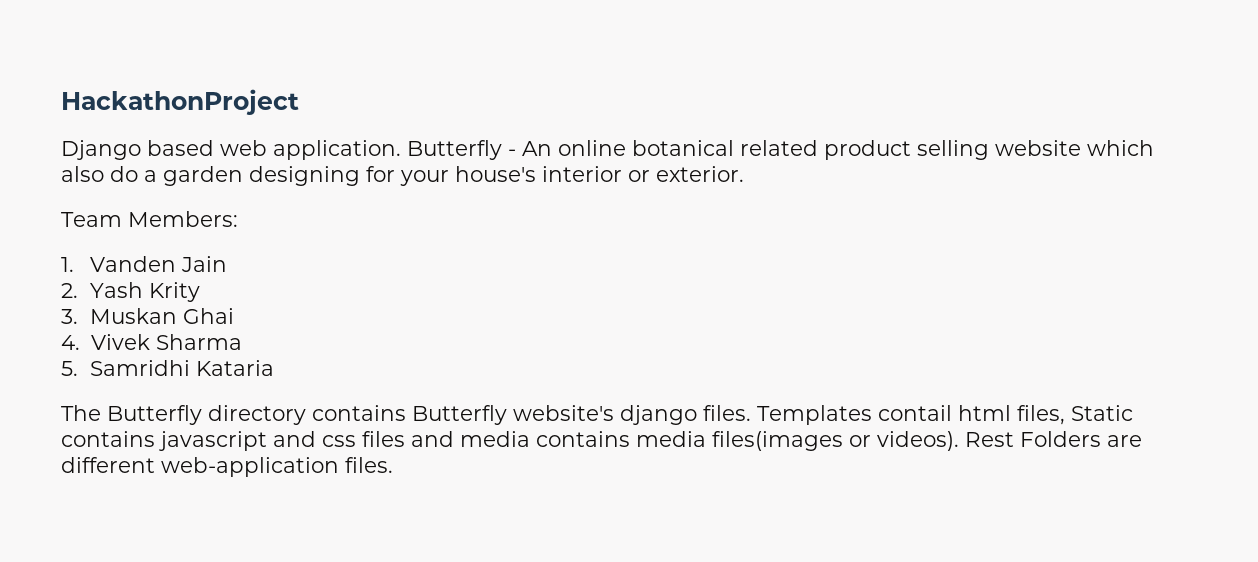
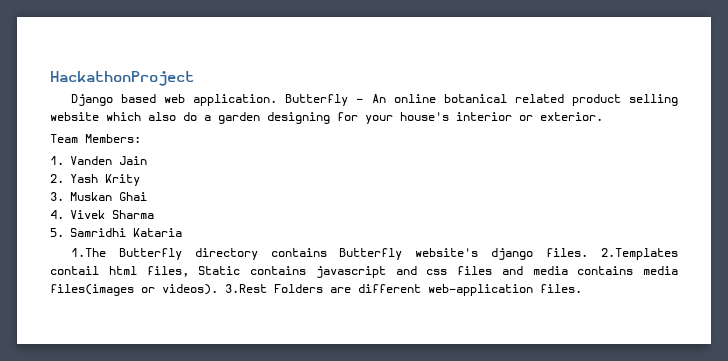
- The Butterfly directory contains Butterfly website's django files.
+ 1.The Butterfly directory contains Butterfly website's django files.
- Templates contail html files, Static contains javascript and css files and media contains media files(images or videos).
+ 2.Templates contail html files, Static contains javascript and css files and media contains media files(images or videos).
- Rest Folders are different web-application files.
+ 3.Rest Folders are different web-application files.

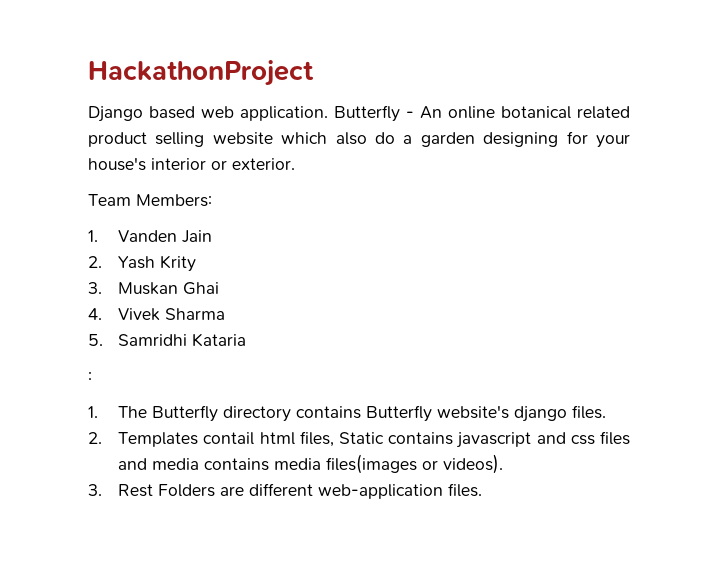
- 1.The Butterfly directory contains Butterfly website's django files. 2.Templates contail html files, Static contains javascript and css files and media contains media files(images or videos). 3.Rest Folders are different web-application files.
+ :
+ 1. The Butterfly directory contains Butterfly website's django files.
+ 2. Templates contail html files, Static contains javascript and css files and media contains media files(images or videos).
+ 3. Rest Folders are different web-application files.

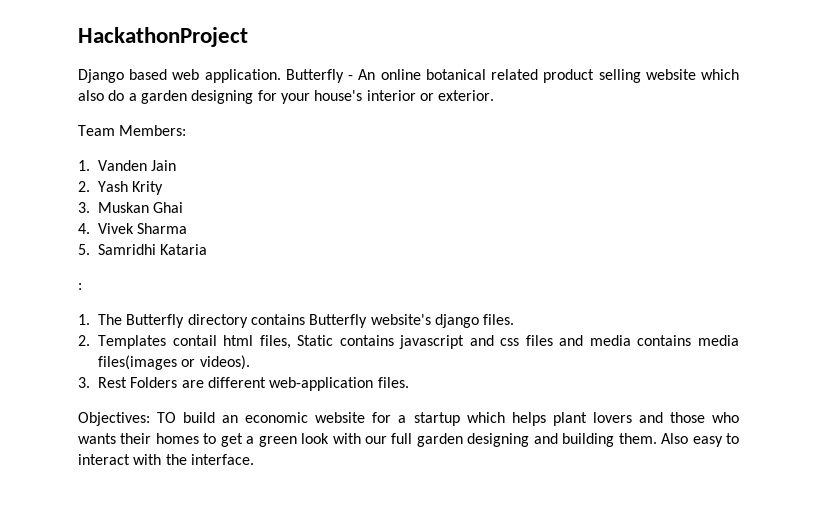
+ Objectives: TO build an economic website for a startup which helps plant lovers and those who wants their homes to get a green look with our full garden designing and building them. Also easy to interact with the interface.

